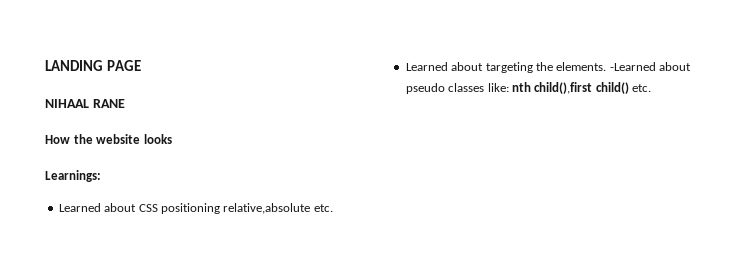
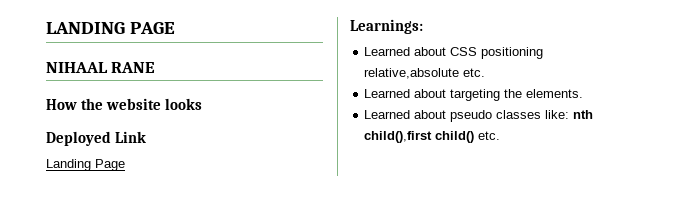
+ Deployed Link
+ Landing Page
- Learned about targeting the elements. -Learned about pseudo classes like: nth child(),first child() etc.
+ Learned about targeting the elements.
+ Learned about pseudo classes like: nth child(),first child() etc.

